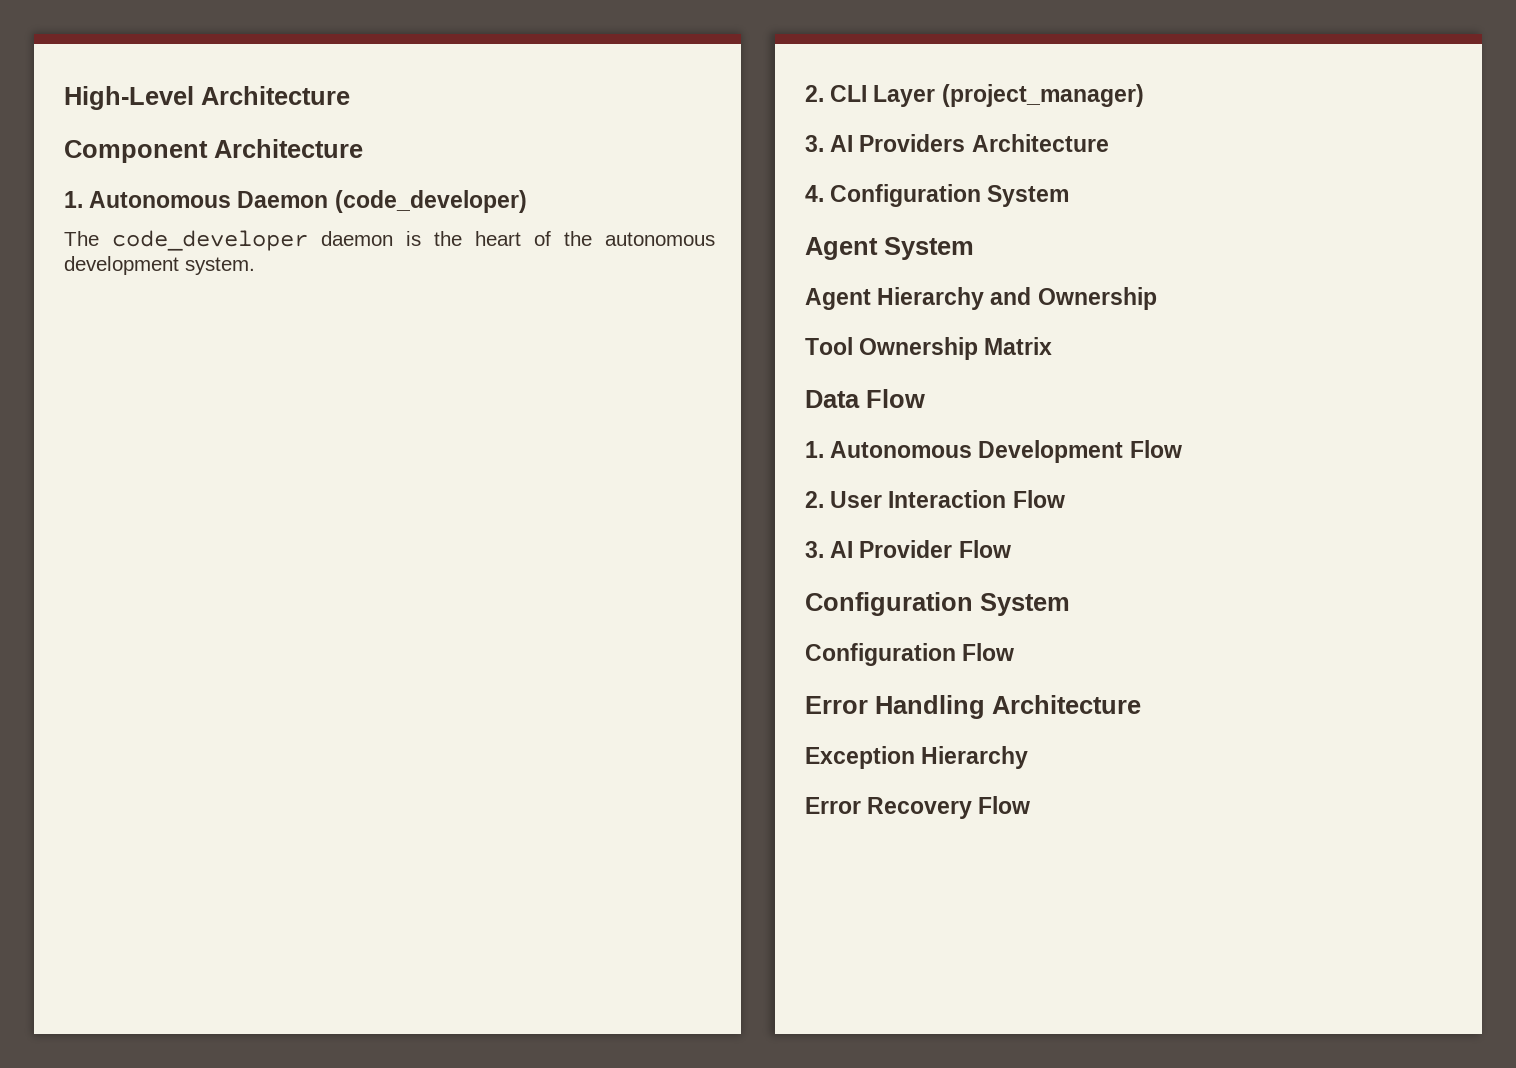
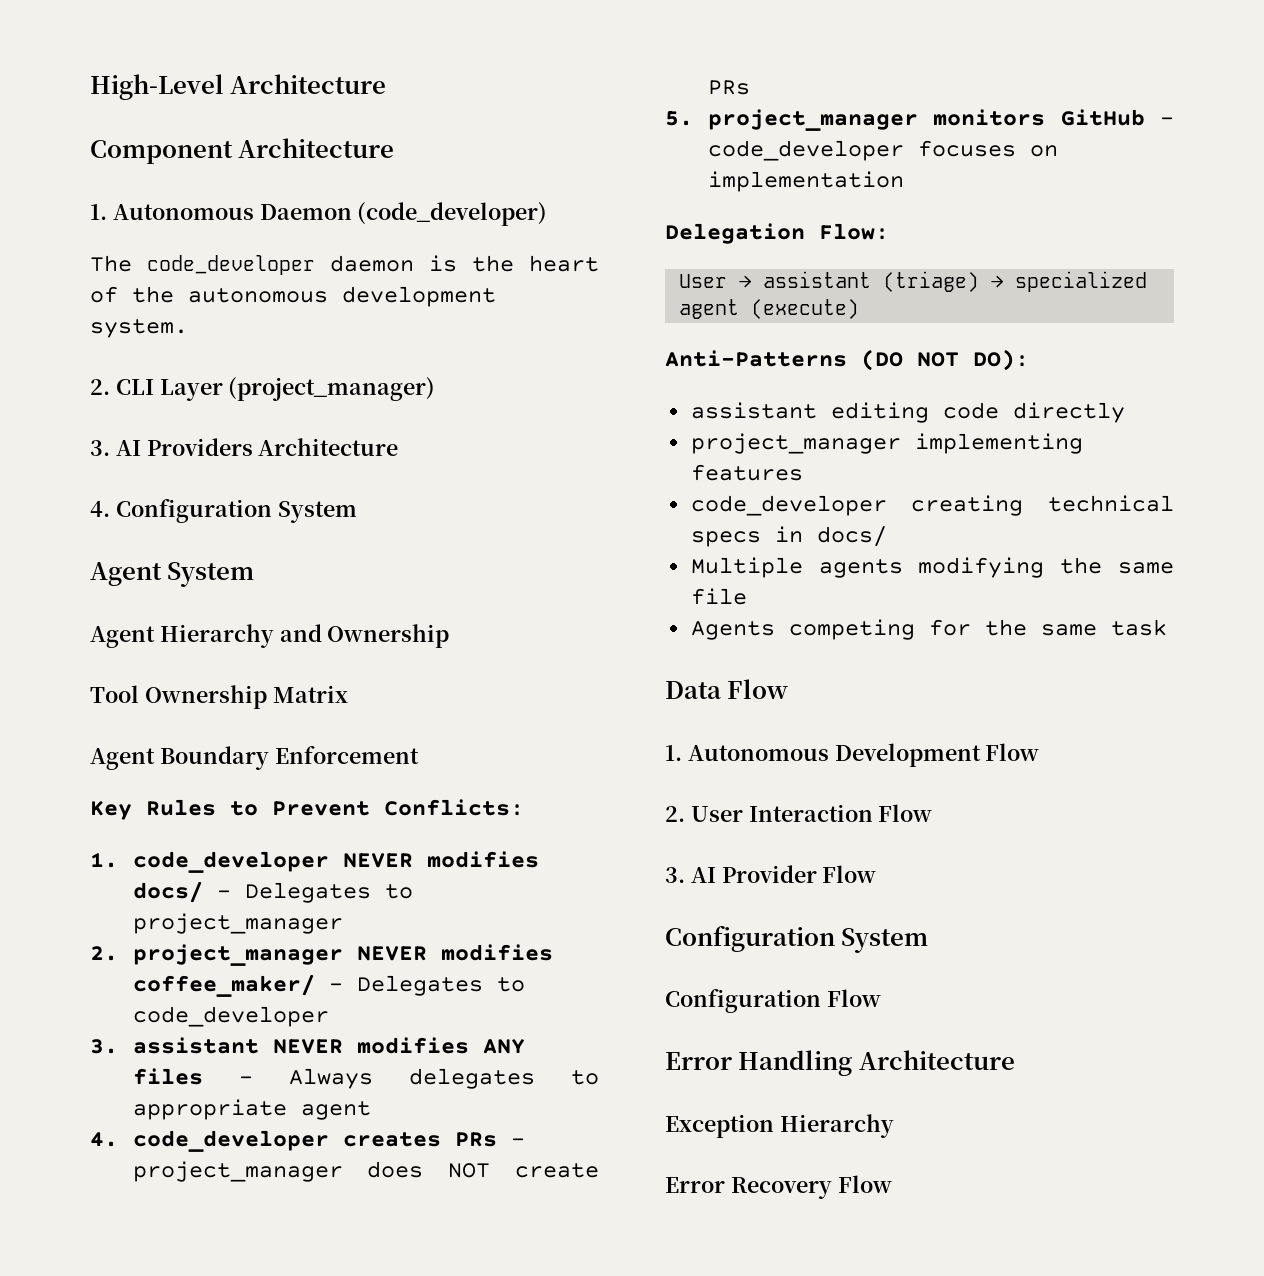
+ Agent Boundary Enforcement
+ Key Rules to Prevent Conflicts:
+ 1. code_developer NEVER modifies docs/ - Delegates to project_manager
+ 2. project_manager NEVER modifies coffee_maker/ - Delegates to code_developer
+ 3. assistant NEVER modifies ANY files - Always delegates to appropriate agent
+ 4. code_developer creates PRs - project_manager does NOT create PRs
+ 5. project_manager monitors GitHub - code_developer focuses on implementation
+ Delegation Flow:
+ User → assistant (triage) → specialized agent (execute)
+ Anti-Patterns (DO NOT DO):
+ assistant editing code directly
+ project_manager implementing features
+ code_developer creating technical specs in docs/
+ Multiple agents modifying the same file
+ Agents competing for the same task

